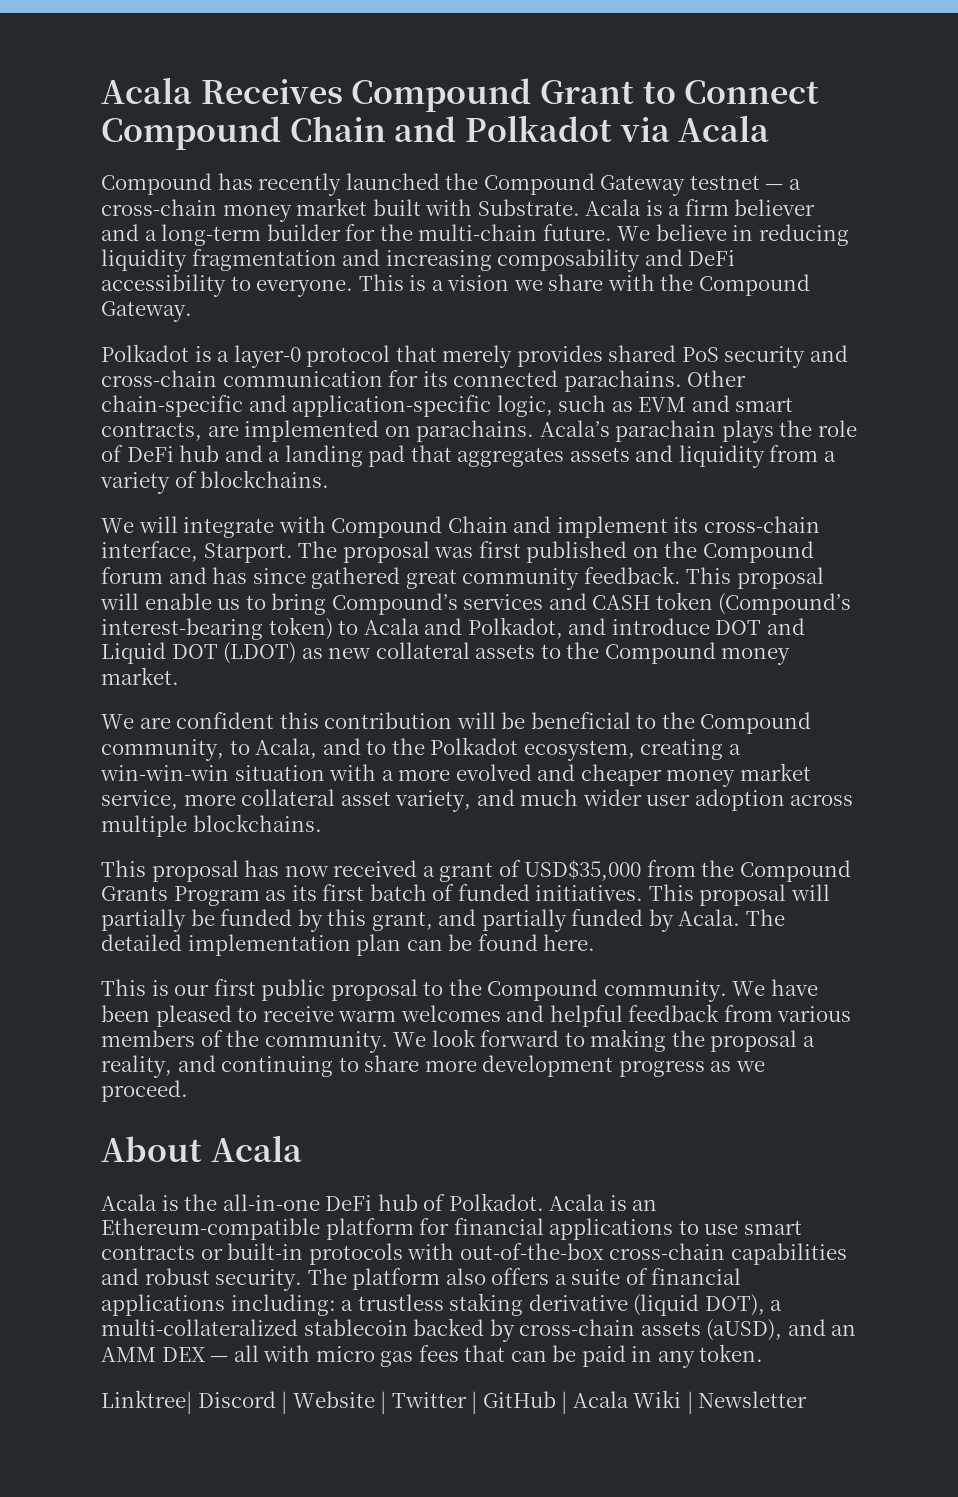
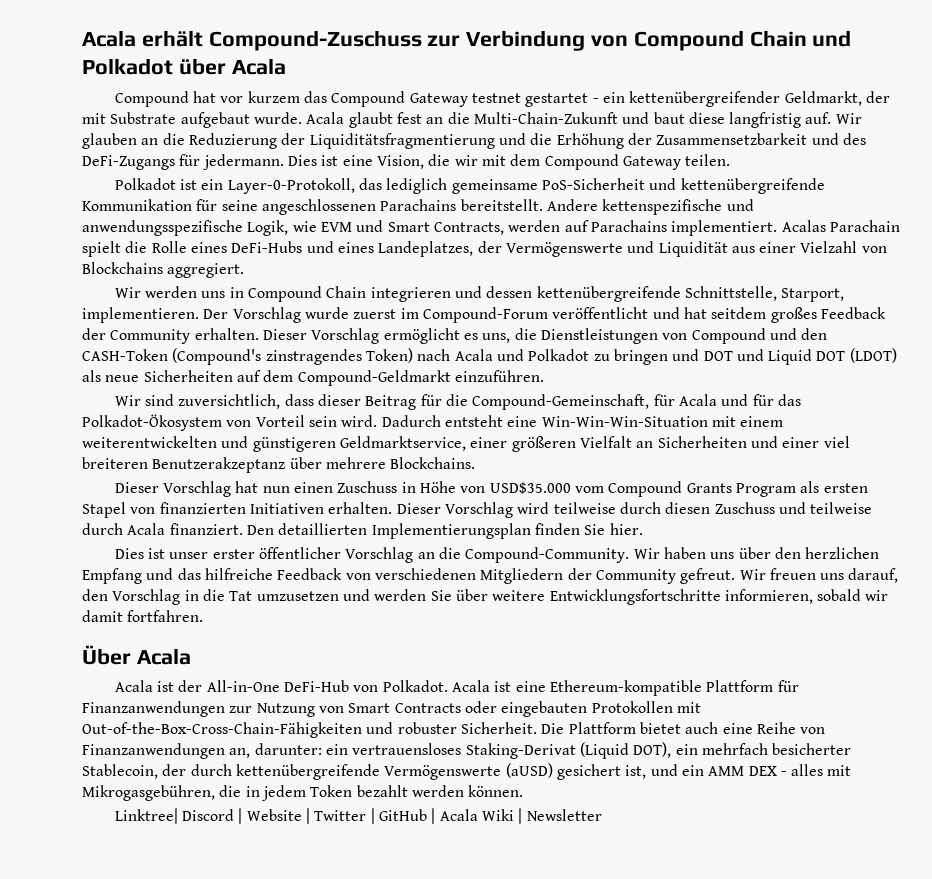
- Acala Receives Compound Grant to Connect Compound Chain and Polkadot via Acala
- Compound has recently launched the Compound Gateway testnet — a cross-chain money market built with Substrate. Acala is a firm believer and a long-term builder for the multi-chain future. We believe in reducing liquidity fragmentation and increasing composability and DeFi accessibility to everyone. This is a vision we share with the Compound Gateway.
- Polkadot is a layer-0 protocol that merely provides shared PoS security and cross-chain communication for its connected parachains. Other chain-specific and application-specific logic, such as EVM and smart contracts, are implemented on parachains. Acala’s parachain plays the role of DeFi hub and a landing pad that aggregates assets and liquidity from a variety of blockchains.
- We will integrate with Compound Chain and implement its cross-chain interface, Starport. The proposal was first published on the Compound forum and has since gathered great community feedback. This proposal will enable us to bring Compound’s services and CASH token (Compound’s interest-bearing token) to Acala and Polkadot, and introduce DOT and Liquid DOT (LDOT) as new collateral assets to the Compound money market.
- We are confident this contribution will be beneficial to the Compound community, to Acala, and to the Polkadot ecosystem, creating a win-win-win situation with a more evolved and cheaper money market service, more collateral asset variety, and much wider user adoption across multiple blockchains.
- This proposal has now received a grant of USD$35,000 from the Compound Grants Program as its first batch of funded initiatives. This proposal will partially be funded by this grant, and partially funded by Acala. The detailed implementation plan can be found here.
- This is our first public proposal to the Compound community. We have been pleased to receive warm welcomes and helpful feedback from various members of the community. We look forward to making the proposal a reality, and continuing to share more development progress as we proceed.
- About Acala
- Acala is the all-in-one DeFi hub of Polkadot. Acala is an Ethereum-compatible platform for financial applications to use smart contracts or built-in protocols with out-of-the-box cross-chain capabilities and robust security. The platform also offers a suite of financial applications including: a trustless staking derivative (liquid DOT), a multi-collateralized stablecoin backed by cross-chain assets (aUSD), and an AMM DEX — all with micro gas fees that can be paid in any token.
+ Acala erhält Compound-Zuschuss zur Verbindung von Compound Chain und Polkadot über Acala
+ Compound hat vor kurzem das Compound Gateway testnet gestartet - ein kettenübergreifender Geldmarkt, der mit Substrate aufgebaut wurde. Acala glaubt fest an die Multi-Chain-Zukunft und baut diese langfristig auf. Wir glauben an die Reduzierung der Liquiditätsfragmentierung und die Erhöhung der Zusammensetzbarkeit und des DeFi-Zugangs für jedermann. Dies ist eine Vision, die wir mit dem Compound Gateway teilen.
+ Polkadot ist ein Layer-0-Protokoll, das lediglich gemeinsame PoS-Sicherheit und kettenübergreifende Kommunikation für seine angeschlossenen Parachains bereitstellt. Andere kettenspezifische und anwendungsspezifische Logik, wie EVM und Smart Contracts, werden auf Parachains implementiert. Acalas Parachain spielt die Rolle eines DeFi-Hubs und eines Landeplatzes, der Vermögenswerte und Liquidität aus einer Vielzahl von Blockchains aggregiert.
+ Wir werden uns in Compound Chain integrieren und dessen kettenübergreifende Schnittstelle, Starport, implementieren. Der Vorschlag wurde zuerst im Compound-Forum veröffentlicht und hat seitdem großes Feedback der Community erhalten. Dieser Vorschlag ermöglicht es uns, die Dienstleistungen von Compound und den CASH-Token (Compound's zinstragendes Token) nach Acala und Polkadot zu bringen und DOT und Liquid DOT (LDOT) als neue Sicherheiten auf dem Compound-Geldmarkt einzuführen.
+ Wir sind zuversichtlich, dass dieser Beitrag für die Compound-Gemeinschaft, für Acala und für das Polkadot-Ökosystem von Vorteil sein wird. Dadurch entsteht eine Win-Win-Win-Situation mit einem weiterentwickelten und günstigeren Geldmarktservice, einer größeren Vielfalt an Sicherheiten und einer viel breiteren Benutzerakzeptanz über mehrere Blockchains.
+ Dieser Vorschlag hat nun einen Zuschuss in Höhe von USD$35.000 vom Compound Grants Program als ersten Stapel von finanzierten Initiativen erhalten. Dieser Vorschlag wird teilweise durch diesen Zuschuss und teilweise durch Acala finanziert. Den detaillierten Implementierungsplan finden Sie hier.
+ Dies ist unser erster öffentlicher Vorschlag an die Compound-Community. Wir haben uns über den herzlichen Empfang und das hilfreiche Feedback von verschiedenen Mitgliedern der Community gefreut. Wir freuen uns darauf, den Vorschlag in die Tat umzusetzen und werden Sie über weitere Entwicklungsfortschritte informieren, sobald wir damit fortfahren.
+ Über Acala
+ Acala ist der All-in-One DeFi-Hub von Polkadot. Acala ist eine Ethereum-kompatible Plattform für Finanzanwendungen zur Nutzung von Smart Contracts oder eingebauten Protokollen mit Out-of-the-Box-Cross-Chain-Fähigkeiten und robuster Sicherheit. Die Plattform bietet auch eine Reihe von Finanzanwendungen an, darunter: ein vertrauensloses Staking-Derivat (Liquid DOT), ein mehrfach besicherter Stablecoin, der durch kettenübergreifende Vermögenswerte (aUSD) gesichert ist, und ein AMM DEX - alles mit Mikrogasgebühren, die in jedem Token bezahlt werden können.

